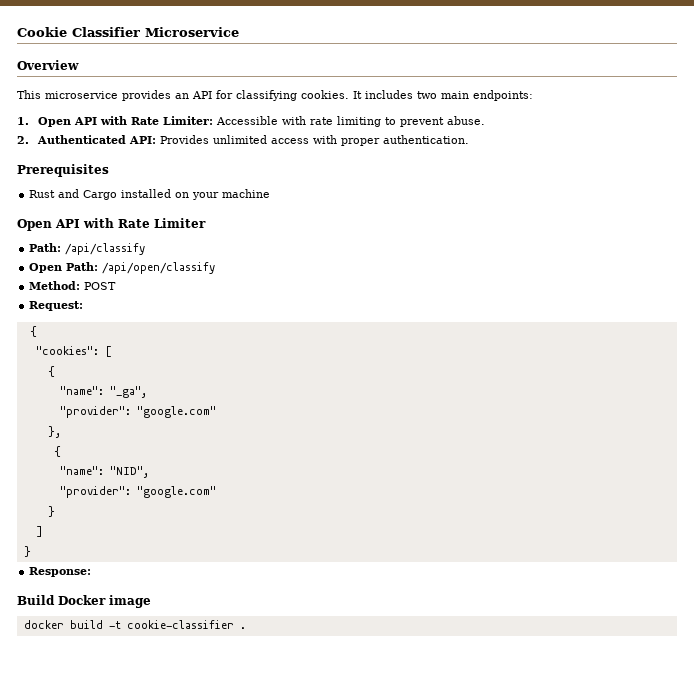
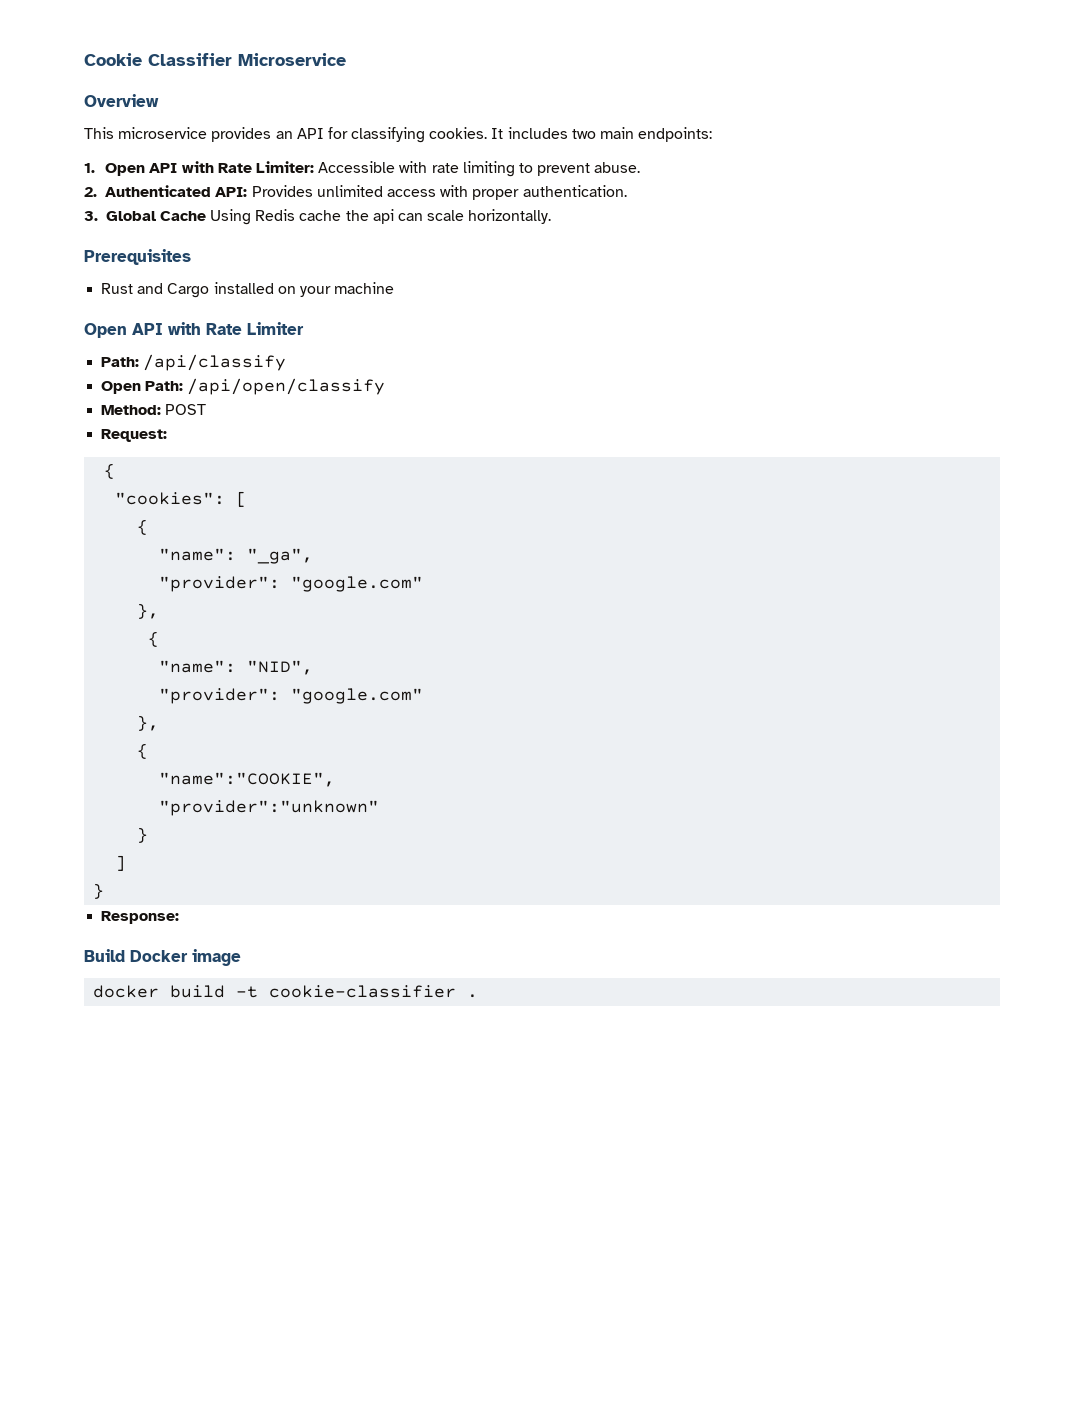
+ 3. Global Cache Using Redis cache the api can scale horizontally.
  "name": "NID",
  "provider": "google.com"
+ },
+ {
+ "name":"COOKIE",
+ "provider":"unknown"

